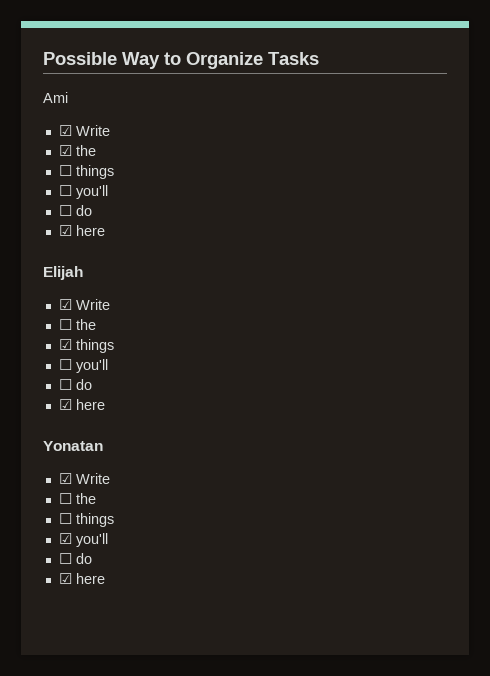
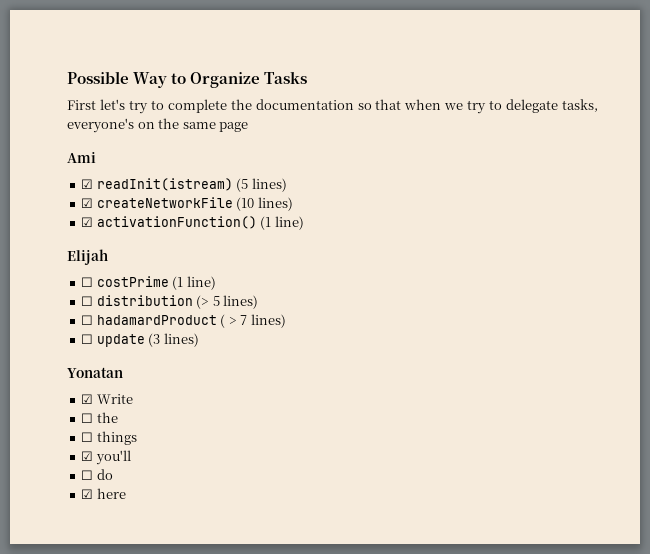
+ First let's try to complete the documentation so that when we try to delegate tasks, everyone's on the same page
  Ami
- ☑ Write
- ☑ the
- ☐ things
- ☐ you'll
- ☐ do
- ☑ here
+ ☑ readInit(istream) (5 lines)
+ ☑ createNetworkFile (10 lines)
+ ☑ activationFunction() (1 line)
  Elijah
- ☑ Write
- ☐ the
- ☑ things
- ☐ you'll
- ☐ do
- ☑ here
+ ☐ costPrime (1 line)
+ ☐ distribution (> 5 lines)
+ ☐ hadamardProduct ( > 7 lines)
+ ☐ update (3 lines)

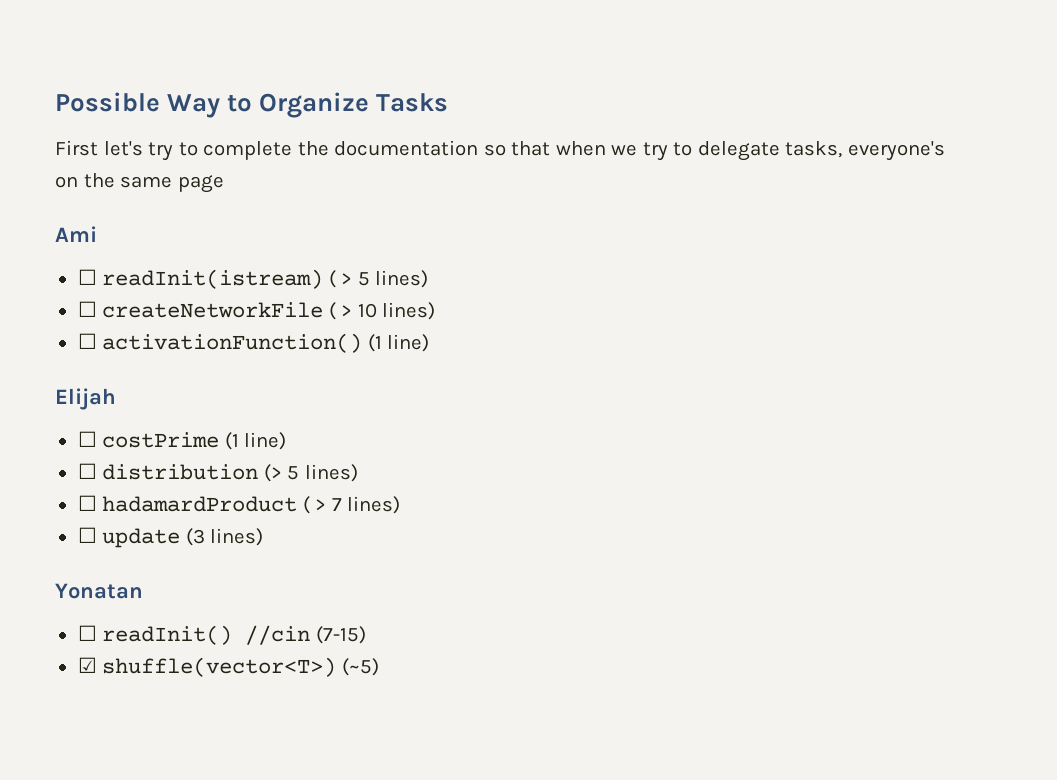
- ☑ readInit(istream) (5 lines)
- ☑ createNetworkFile (10 lines)
- ☑ activationFunction() (1 line)
+ ☐ readInit(istream) ( > 5 lines)
+ ☐ createNetworkFile ( > 10 lines)
+ ☐ activationFunction() (1 line)
- ☑ Write
- ☐ the
- ☐ things
- ☑ you'll
- ☐ do
- ☑ here
+ ☐ readInit() //cin (7-15)
+ ☑ shuffle(vector<T>) (~5)

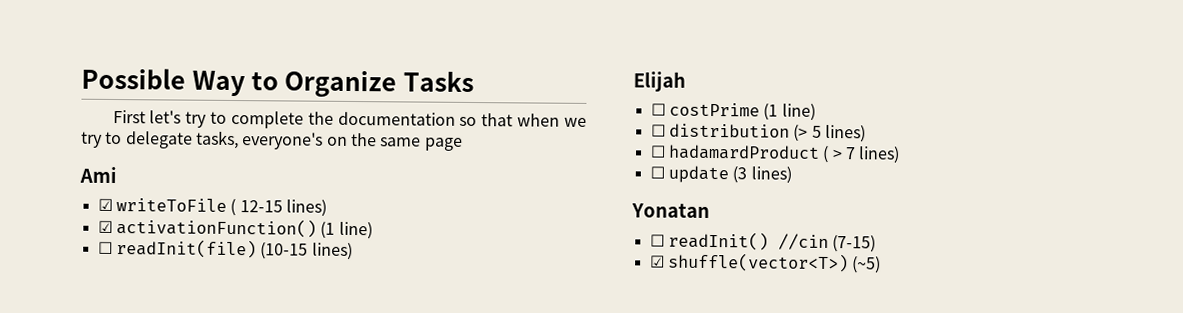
- ☐ readInit(istream) ( > 5 lines)
- ☐ createNetworkFile ( > 10 lines)
- ☐ activationFunction() (1 line)
+ ☑ writeToFile ( 12-15 lines)
+ ☑ activationFunction() (1 line)
+ ☐ readInit(file) (10-15 lines)

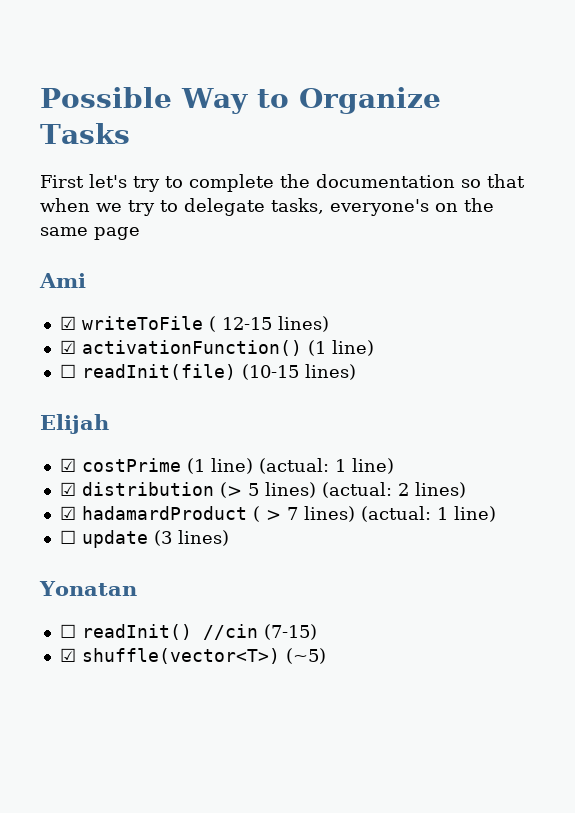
- ☐ costPrime (1 line)
- ☐ distribution (> 5 lines)
- ☐ hadamardProduct ( > 7 lines)
+ ☑ costPrime (1 line) (actual: 1 line)
+ ☑ distribution (> 5 lines) (actual: 2 lines)
+ ☑ hadamardProduct ( > 7 lines) (actual: 1 line)

